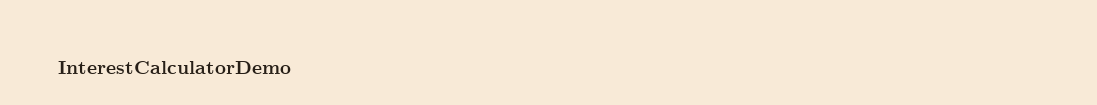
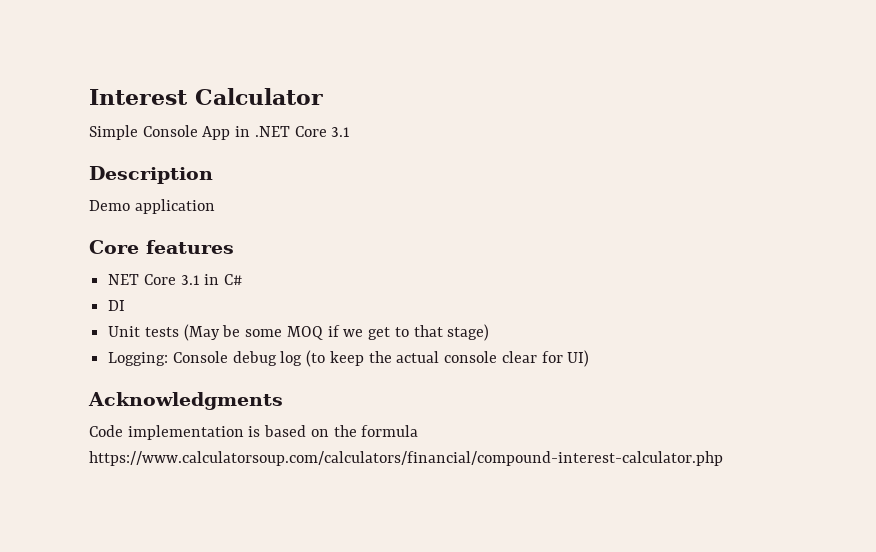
- InterestCalculatorDemo
+ Interest Calculator
+ Simple Console App in .NET Core 3.1
+ Description
+ Demo application
+ Core features
+ NET Core 3.1 in C#
+ DI
+ Unit tests (May be some MOQ if we get to that stage)
+ Logging: Console debug log (to keep the actual console clear for UI)
+ Acknowledgments
+ Code implementation is based on the formula https://www.calculatorsoup.com/calculators/financial/compound-interest-calculator.php

